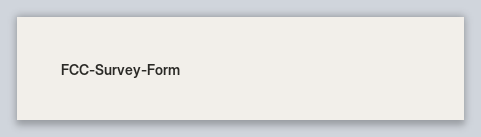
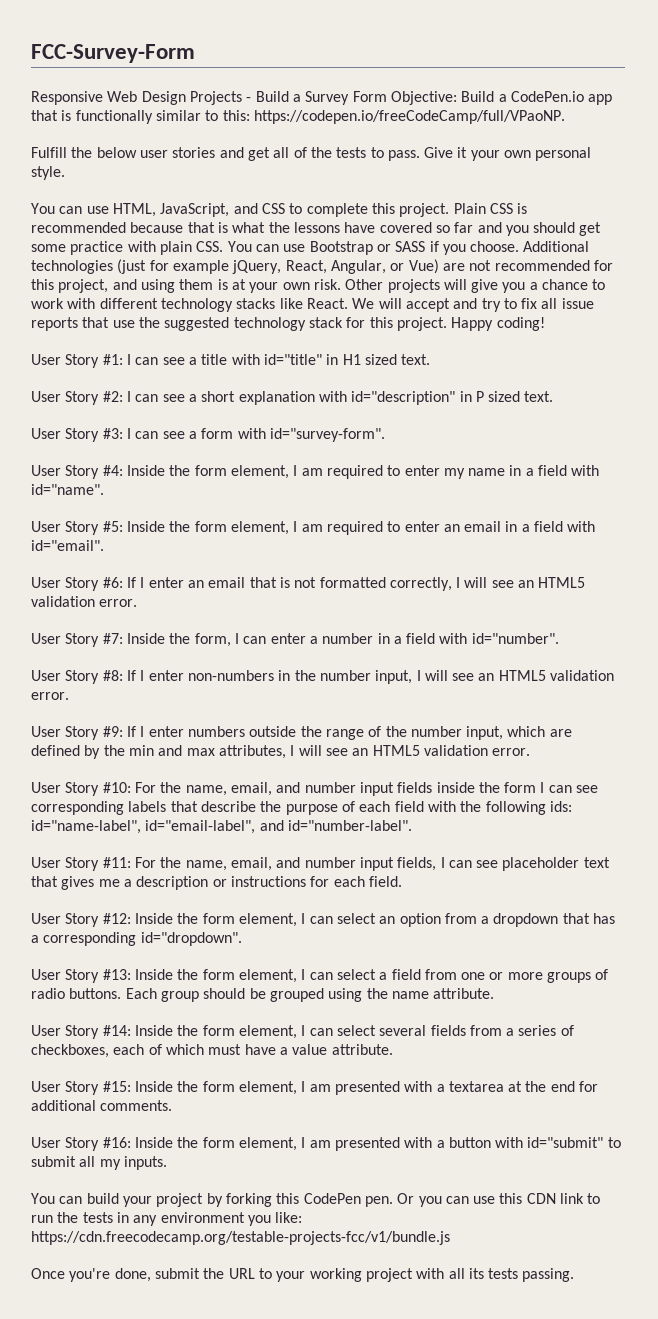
+ Responsive Web Design Projects - Build a Survey Form Objective: Build a CodePen.io app that is functionally similar to this: https://codepen.io/freeCodeCamp/full/VPaoNP.
+ Fulfill the below user stories and get all of the tests to pass. Give it your own personal style.
+ You can use HTML, JavaScript, and CSS to complete this project. Plain CSS is recommended because that is what the lessons have covered so far and you should get some practice with plain CSS. You can use Bootstrap or SASS if you choose. Additional technologies (just for example jQuery, React, Angular, or Vue) are not recommended for this project, and using them is at your own risk. Other projects will give you a chance to work with different technology stacks like React. We will accept and try to fix all issue reports that use the suggested technology stack for this project. Happy coding!
+ User Story #1: I can see a title with id="title" in H1 sized text.
+ User Story #2: I can see a short explanation with id="description" in P sized text.
+ User Story #3: I can see a form with id="survey-form".
+ User Story #4: Inside the form element, I am required to enter my name in a field with id="name".
+ User Story #5: Inside the form element, I am required to enter an email in a field with id="email".
+ User Story #6: If I enter an email that is not formatted correctly, I will see an HTML5 validation error.
+ User Story #7: Inside the form, I can enter a number in a field with id="number".
+ User Story #8: If I enter non-numbers in the number input, I will see an HTML5 validation error.
+ User Story #9: If I enter numbers outside the range of the number input, which are defined by the min and max attributes, I will see an HTML5 validation error.
+ User Story #10: For the name, email, and number input fields inside the form I can see corresponding labels that describe the purpose of each field with the following ids: id="name-label", id="email-label", and id="number-label".
+ User Story #11: For the name, email, and number input fields, I can see placeholder text that gives me a description or instructions for each field.
+ User Story #12: Inside the form element, I can select an option from a dropdown that has a corresponding id="dropdown".
+ User Story #13: Inside the form element, I can select a field from one or more groups of radio buttons. Each group should be grouped using the name attribute.
+ User Story #14: Inside the form element, I can select several fields from a series of checkboxes, each of which must have a value attribute.
+ User Story #15: Inside the form element, I am presented with a textarea at the end for additional comments.
+ User Story #16: Inside the form element, I am presented with a button with id="submit" to submit all my inputs.
+ You can build your project by forking this CodePen pen. Or you can use this CDN link to run the tests in any environment you like: https://cdn.freecodecamp.org/testable-projects-fcc/v1/bundle.js
+ Once you're done, submit the URL to your working project with all its tests passing.

